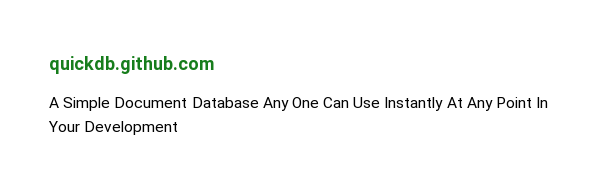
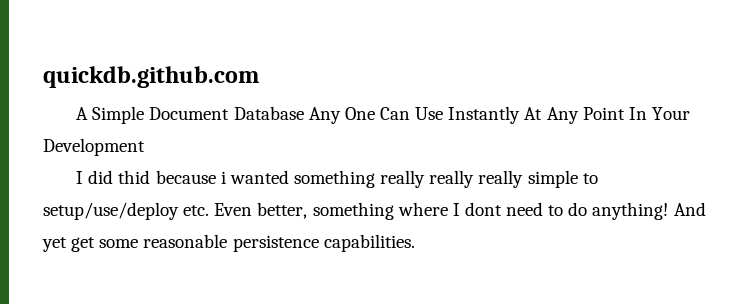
+ I did thid because i wanted something really really really simple to setup/use/deploy etc. Even better, something where I dont need to do anything! And yet get some reasonable persistence capabilities.

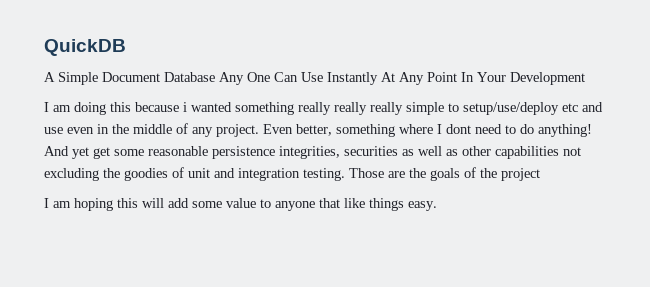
- quickdb.github.com
+ QuickDB
- I did thid because i wanted something really really really simple to setup/use/deploy etc. Even better, something where I dont need to do anything!
+ I am doing this because i wanted something really really really simple to setup/use/deploy etc and use even in the middle of any project. Even better, something where I dont need to do anything!
- And yet get some reasonable persistence capabilities.
+ And yet get some reasonable persistence integrities, securities as well as other capabilities not excluding the goodies of unit and integration testing. Those are the goals of the project
+ I am hoping this will add some value to anyone that like things easy.

